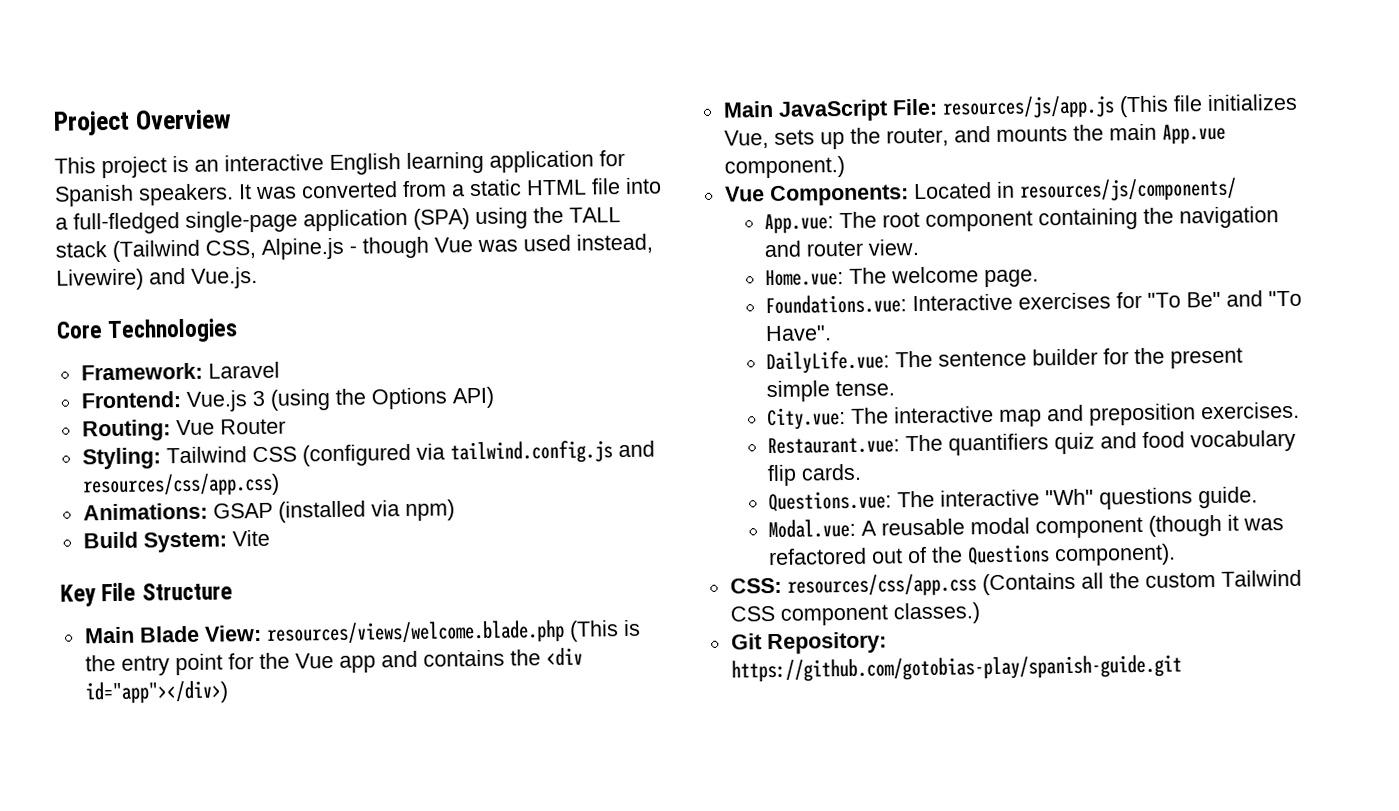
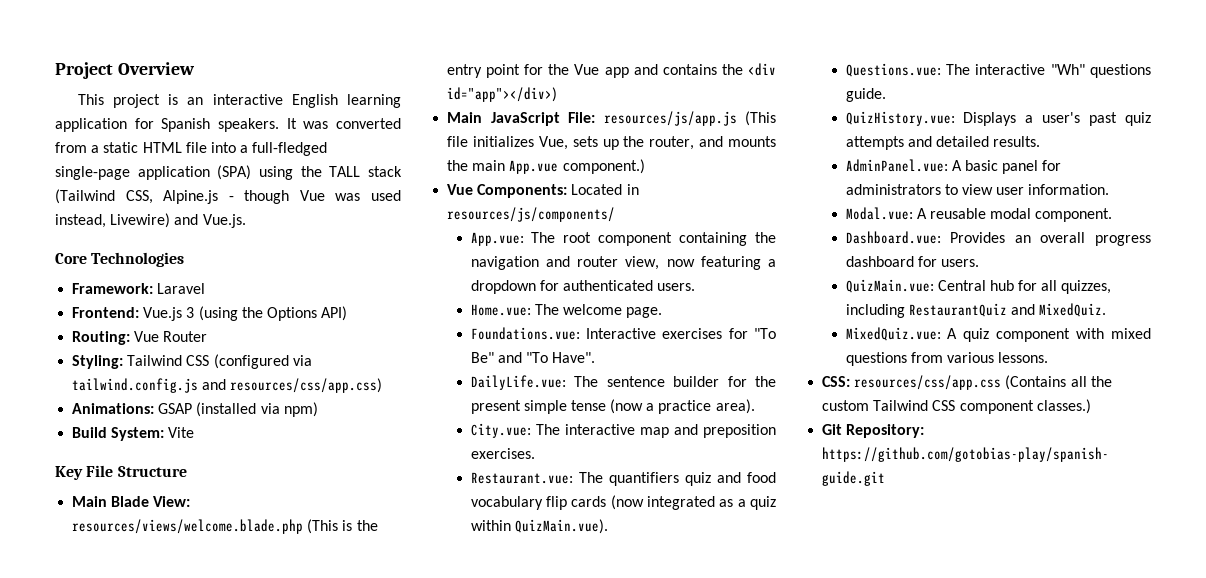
- App.vue: The root component containing the navigation and router view.
+ App.vue: The root component containing the navigation and router view, now featuring a dropdown for authenticated users.
- DailyLife.vue: The sentence builder for the present simple tense.
+ DailyLife.vue: The sentence builder for the present simple tense (now a practice area).
- Restaurant.vue: The quantifiers quiz and food vocabulary flip cards.
+ Restaurant.vue: The quantifiers quiz and food vocabulary flip cards (now integrated as a quiz within QuizMain.vue).
- Modal.vue: A reusable modal component (though it was refactored out of the Questions component).
+ QuizHistory.vue: Displays a user's past quiz attempts and detailed results.
+ AdminPanel.vue: A basic panel for administrators to view user information.
+ Modal.vue: A reusable modal component.
+ Dashboard.vue: Provides an overall progress dashboard for users.
+ QuizMain.vue: Central hub for all quizzes, including RestaurantQuiz and MixedQuiz.
+ MixedQuiz.vue: A quiz component with mixed questions from various lessons.

